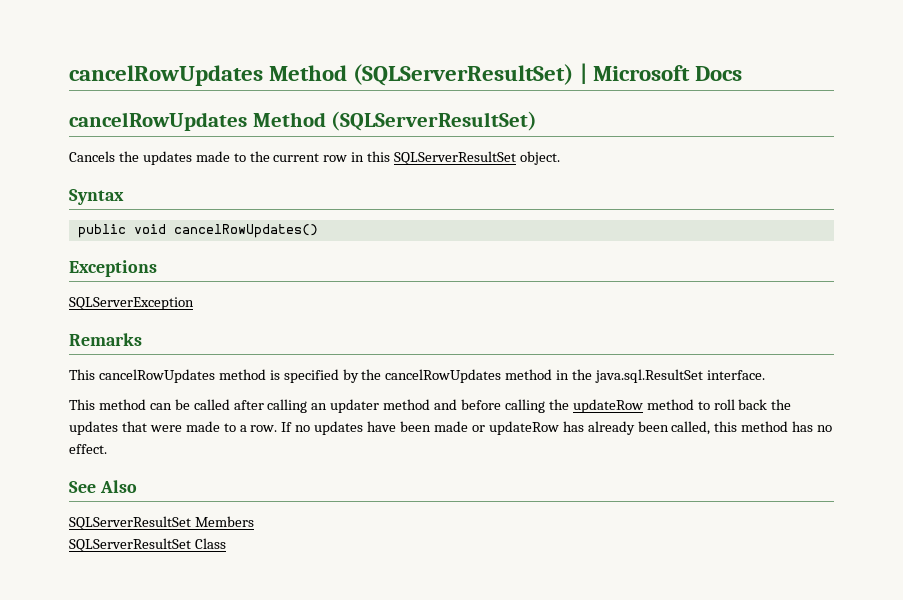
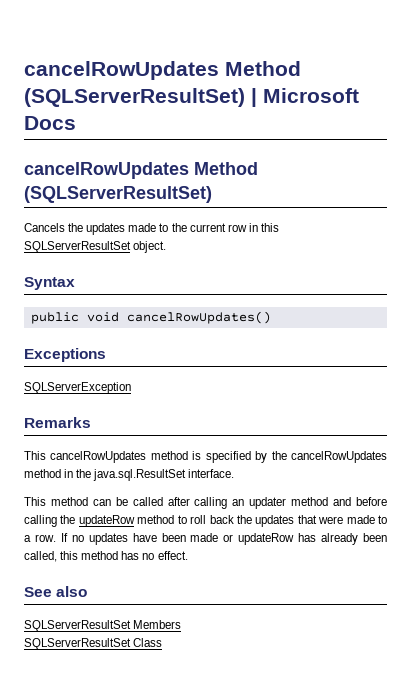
- See Also
+ See also

